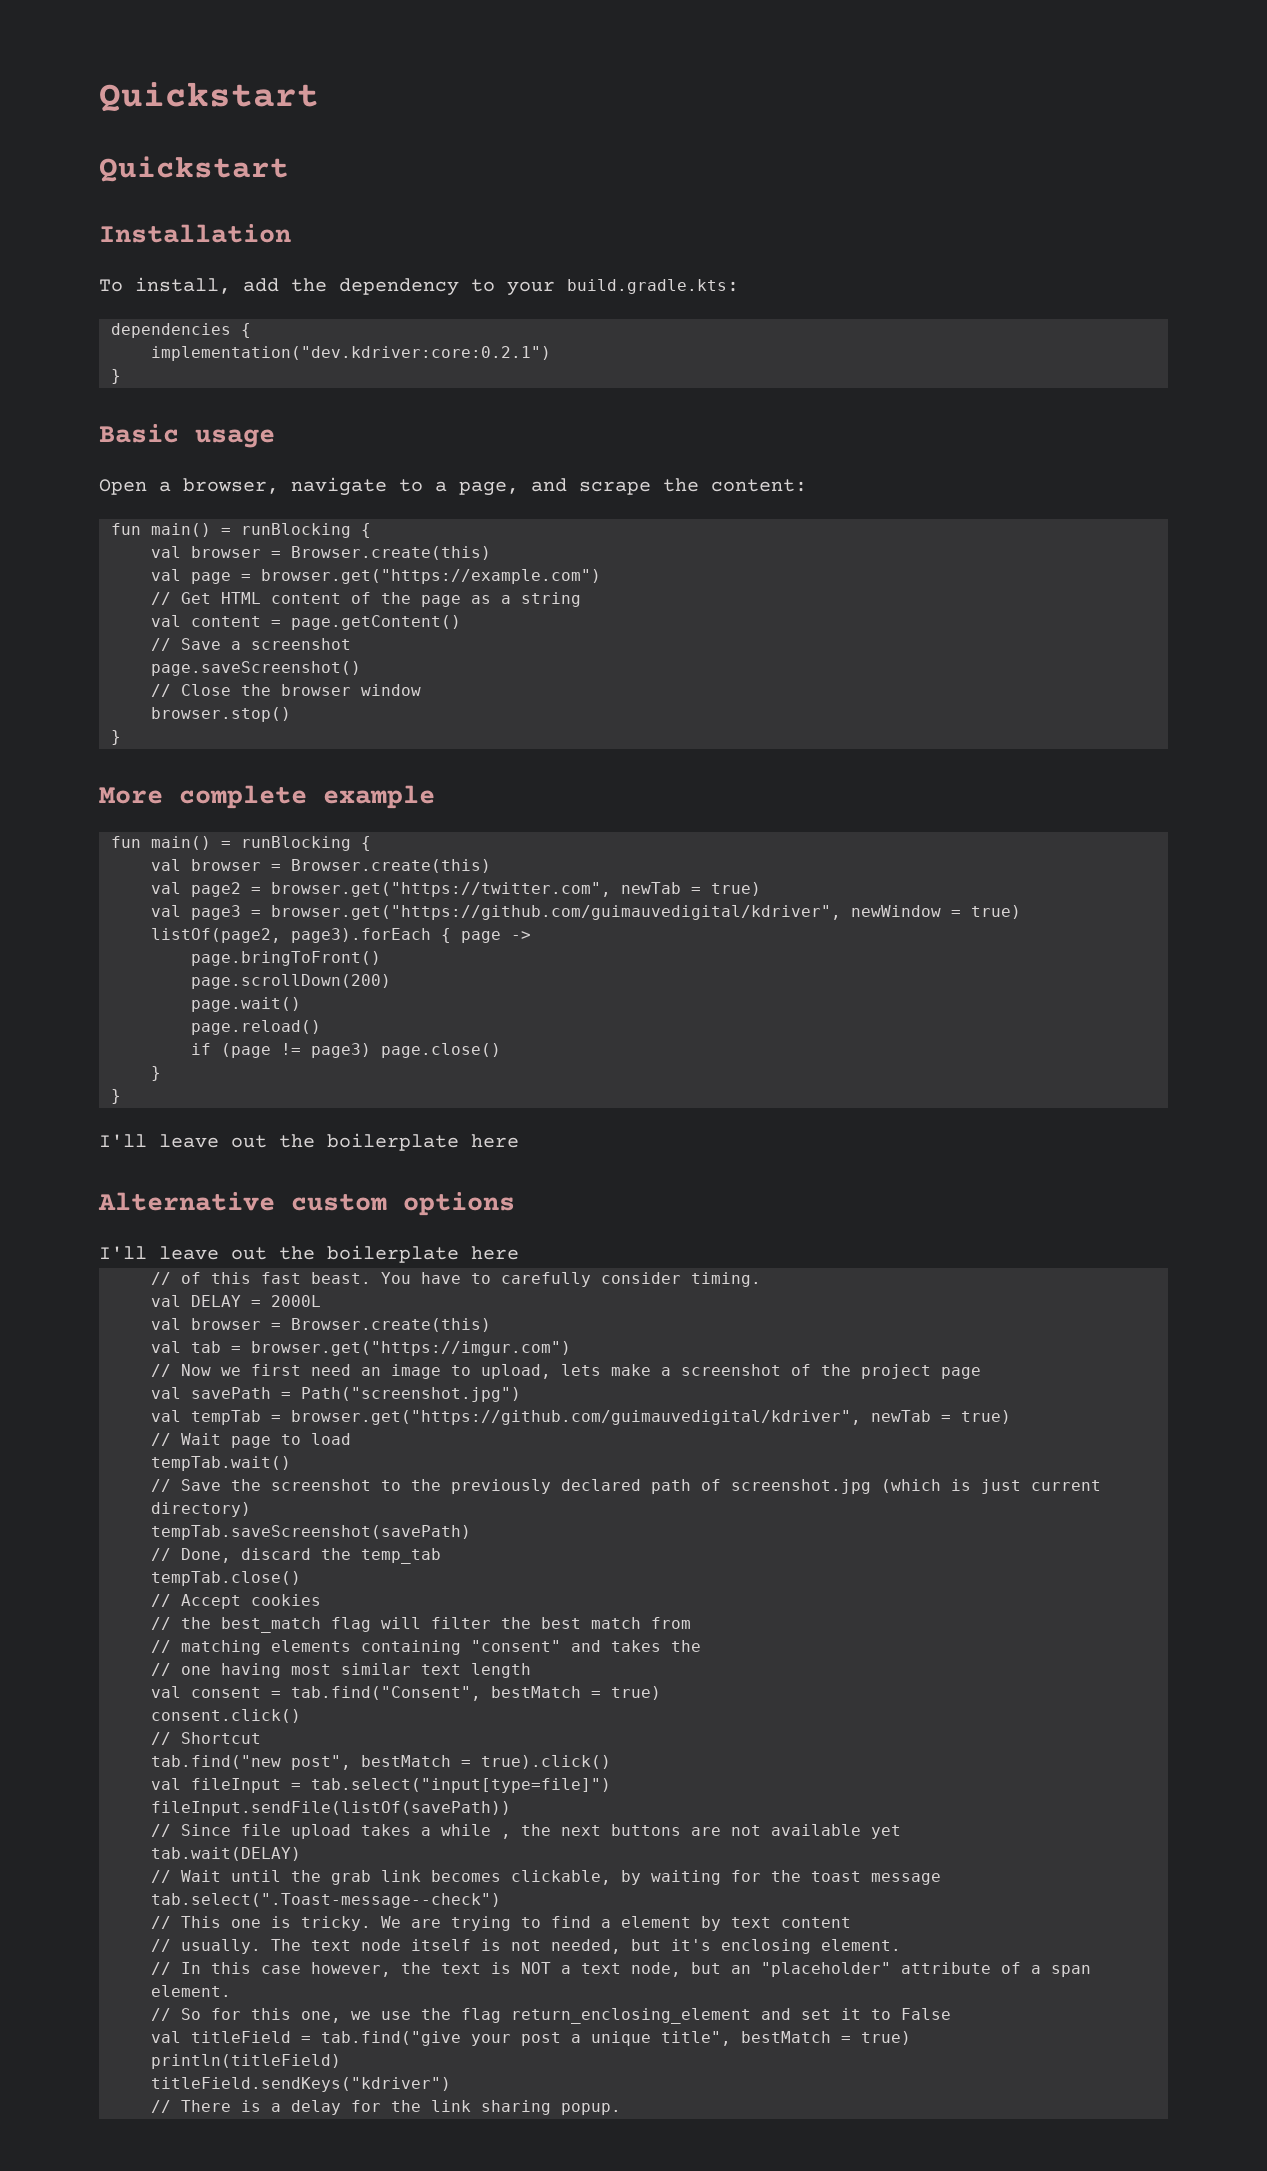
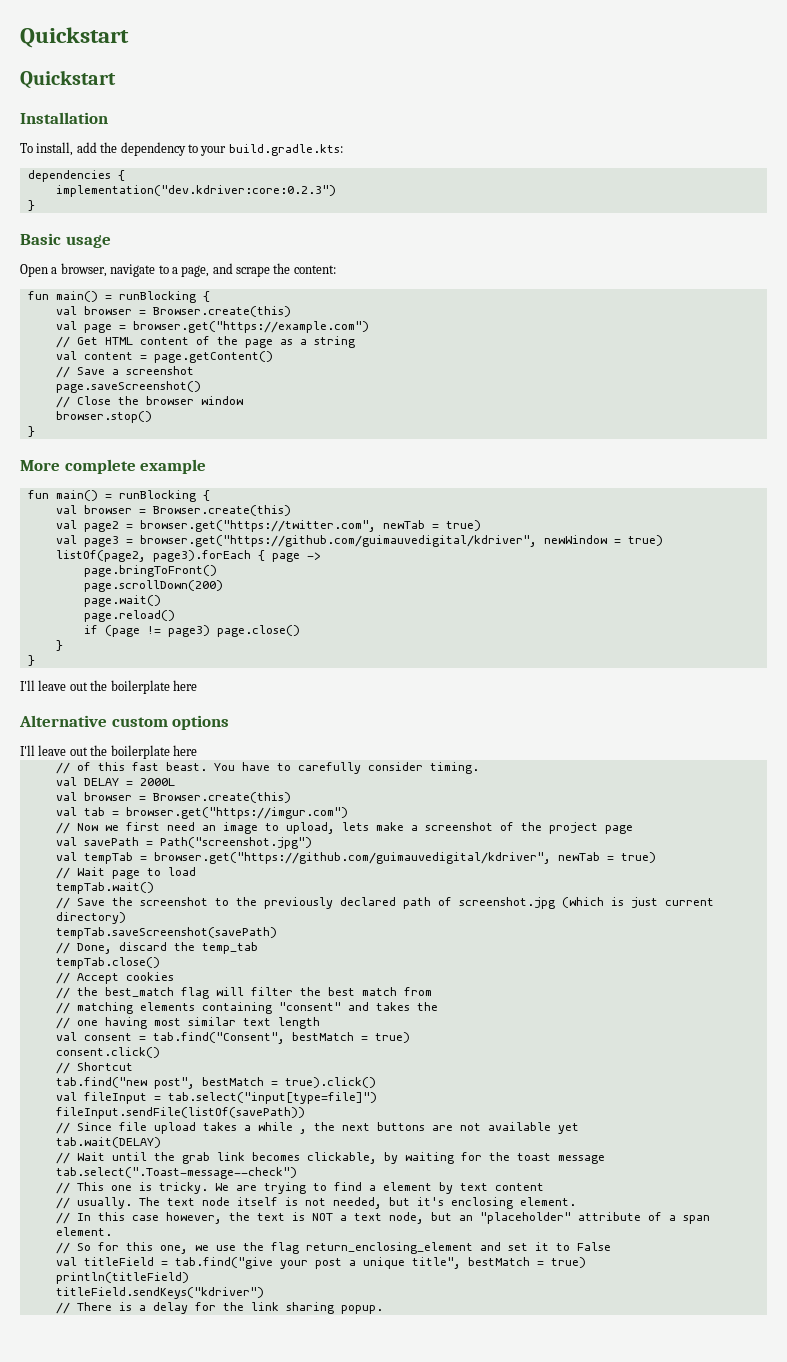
- implementation("dev.kdriver:core:0.2.1")
+ implementation("dev.kdriver:core:0.2.3")

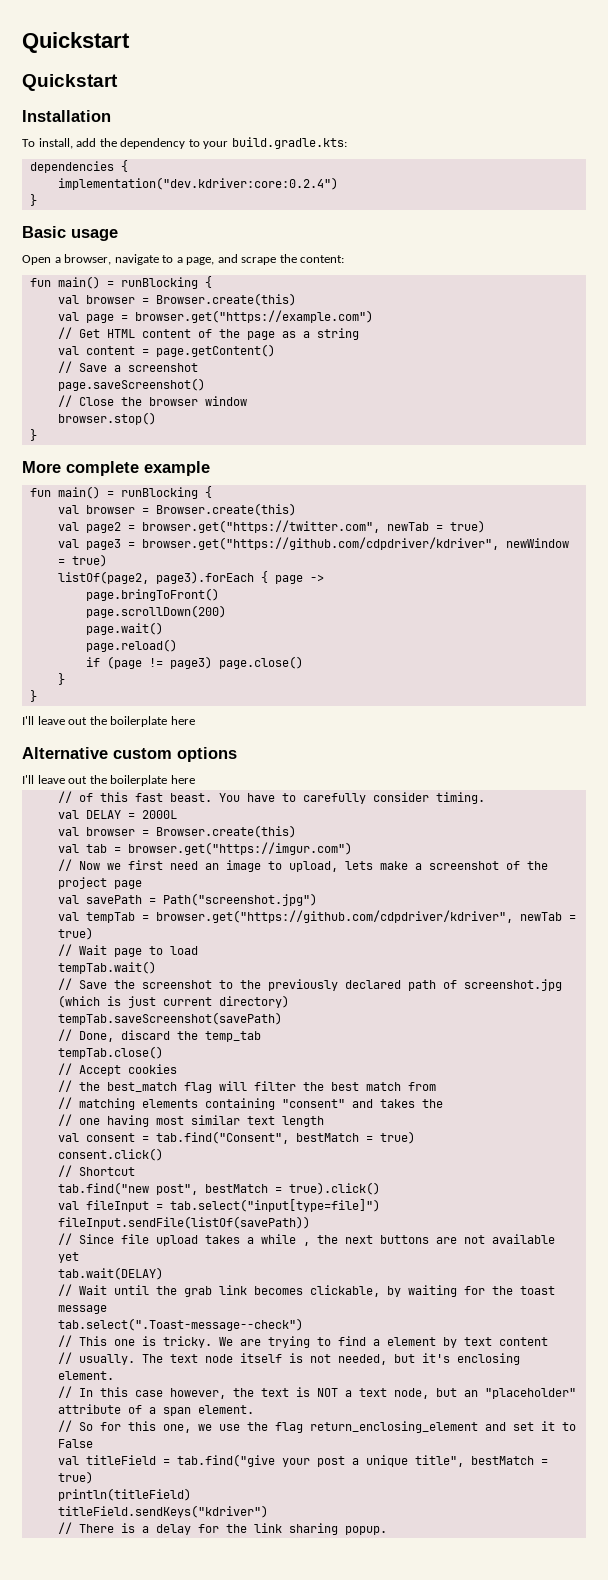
- implementation("dev.kdriver:core:0.2.3")
+ implementation("dev.kdriver:core:0.2.4")
- val page3 = browser.get("https://github.com/guimauvedigital/kdriver", newWindow = true)
+ val page3 = browser.get("https://github.com/cdpdriver/kdriver", newWindow = true)
- val tempTab = browser.get("https://github.com/guimauvedigital/kdriver", newTab = true)
+ val tempTab = browser.get("https://github.com/cdpdriver/kdriver", newTab = true)

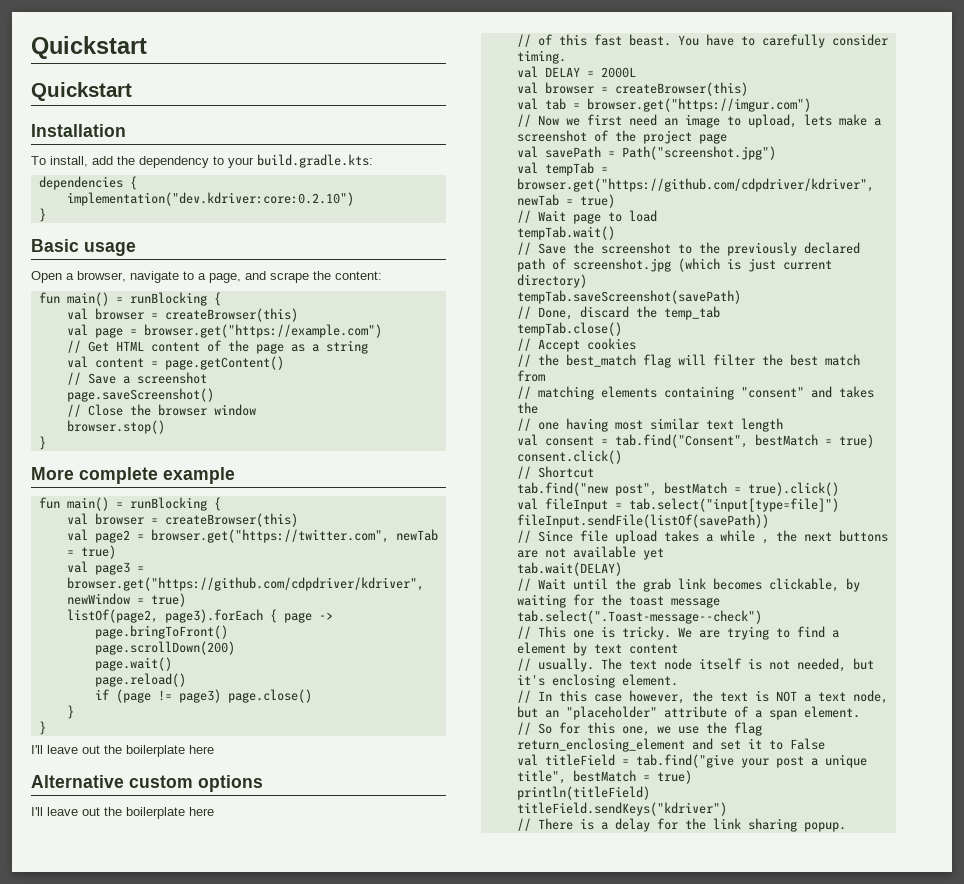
- implementation("dev.kdriver:core:0.2.4")
+ implementation("dev.kdriver:core:0.2.10")
  Open a browser, navigate to a page, and scrape the content:
  fun main() = runBlocking {
- val browser = Browser.create(this)
+ val browser = createBrowser(this)
  More complete example
  fun main() = runBlocking {
- val browser = Browser.create(this)
+ val browser = createBrowser(this)
  val DELAY = 2000L
- val browser = Browser.create(this)
+ val browser = createBrowser(this)

